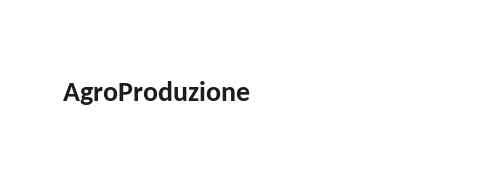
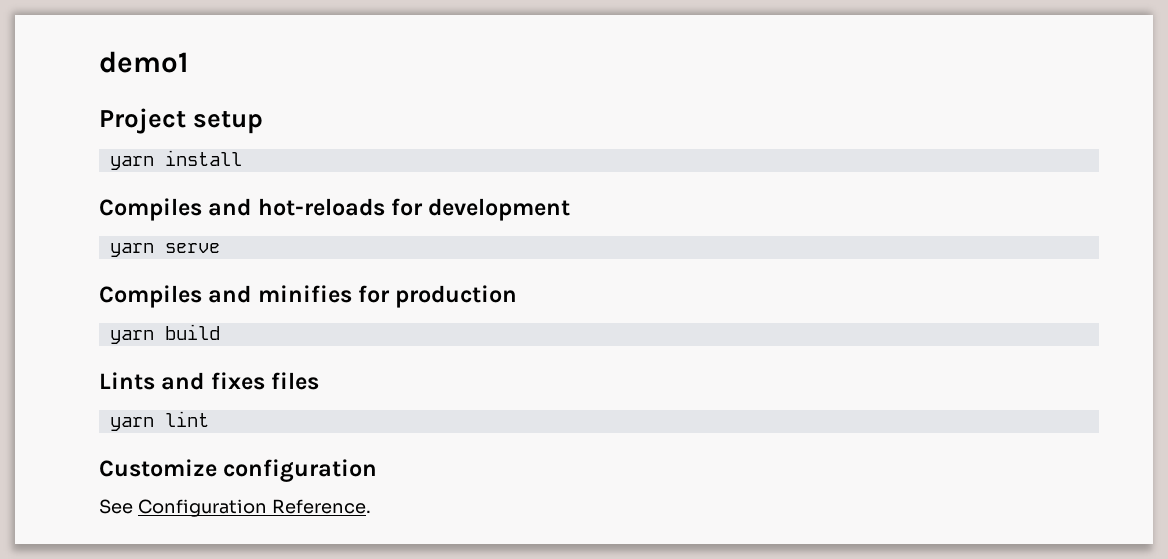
- AgroProduzione
+ demo1
+ Project setup
+ yarn install
+ Compiles and hot-reloads for development
+ yarn serve
+ Compiles and minifies for production
+ yarn build
+ Lints and fixes files
+ yarn lint
+ Customize configuration
+ See Configuration Reference.

